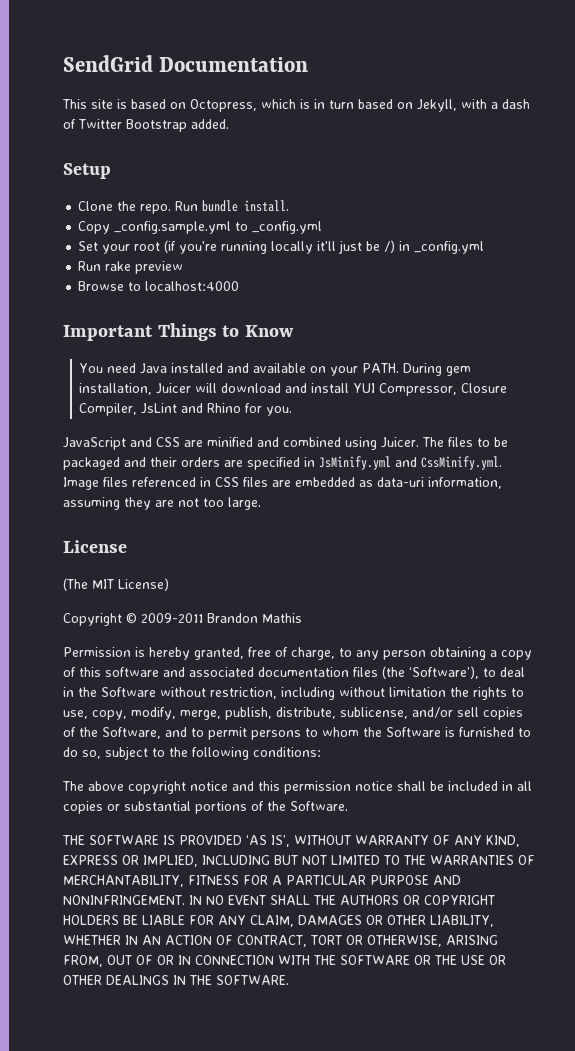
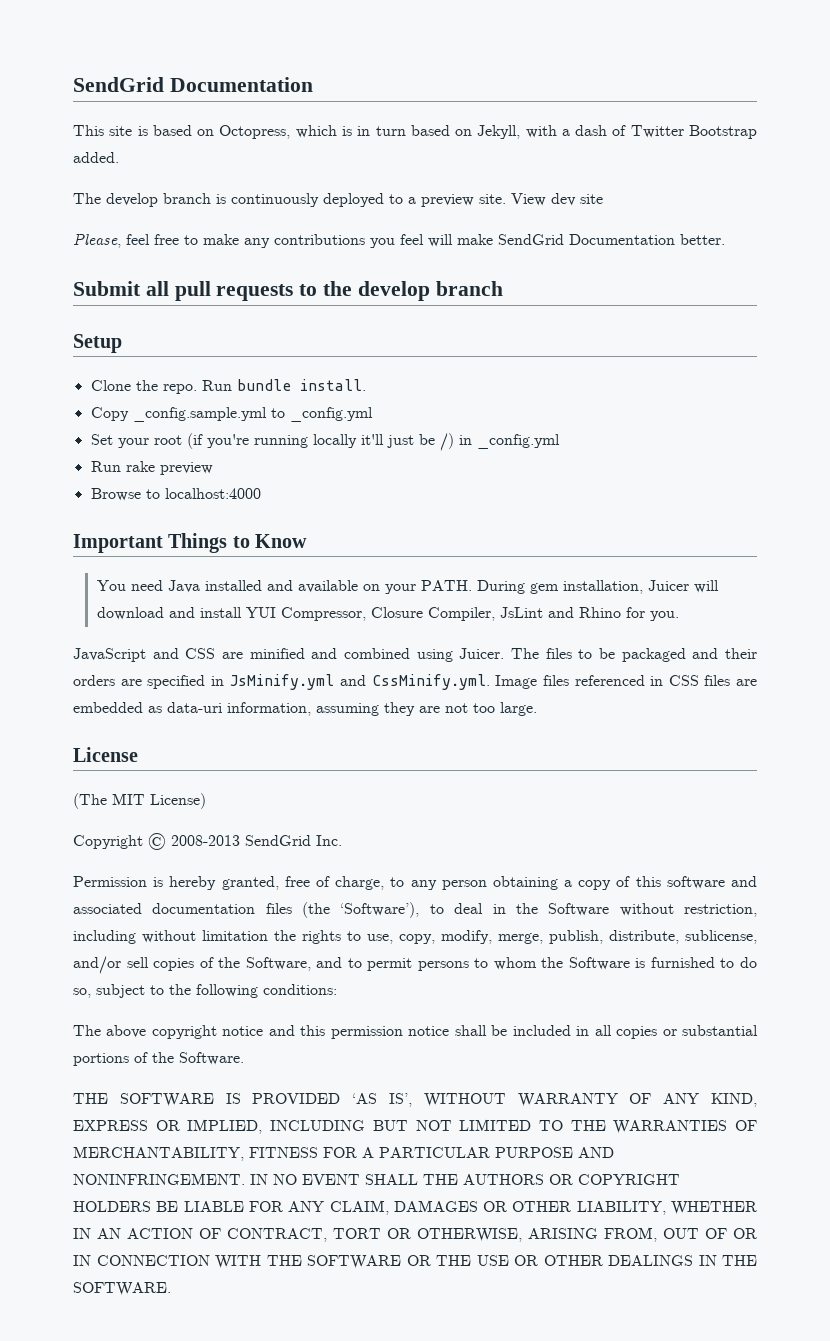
+ The develop branch is continuously deployed to a preview site. View dev site
+ Please, feel free to make any contributions you feel will make SendGrid Documentation better.
+ Submit all pull requests to the develop branch
- Copyright © 2009-2011 Brandon Mathis
+ Copyright © 2008-2013 SendGrid Inc.

